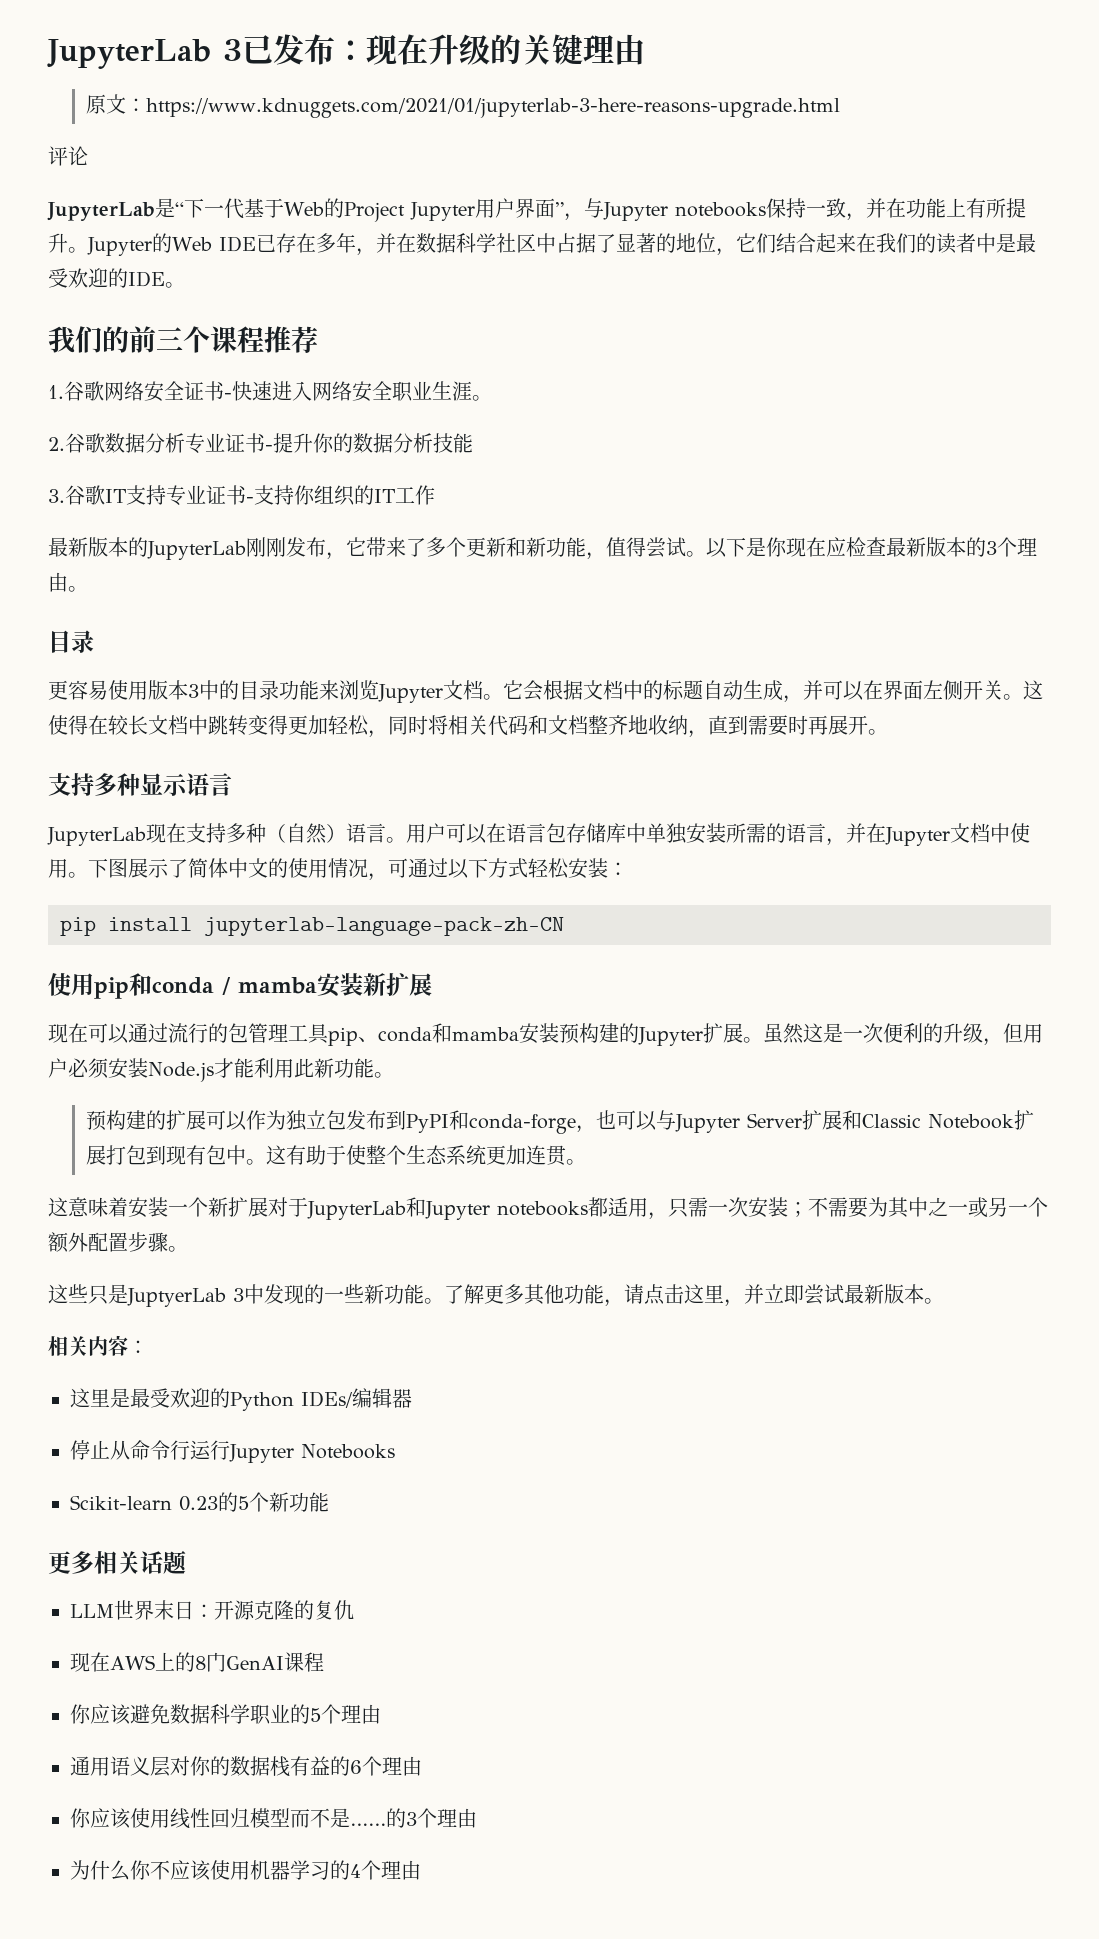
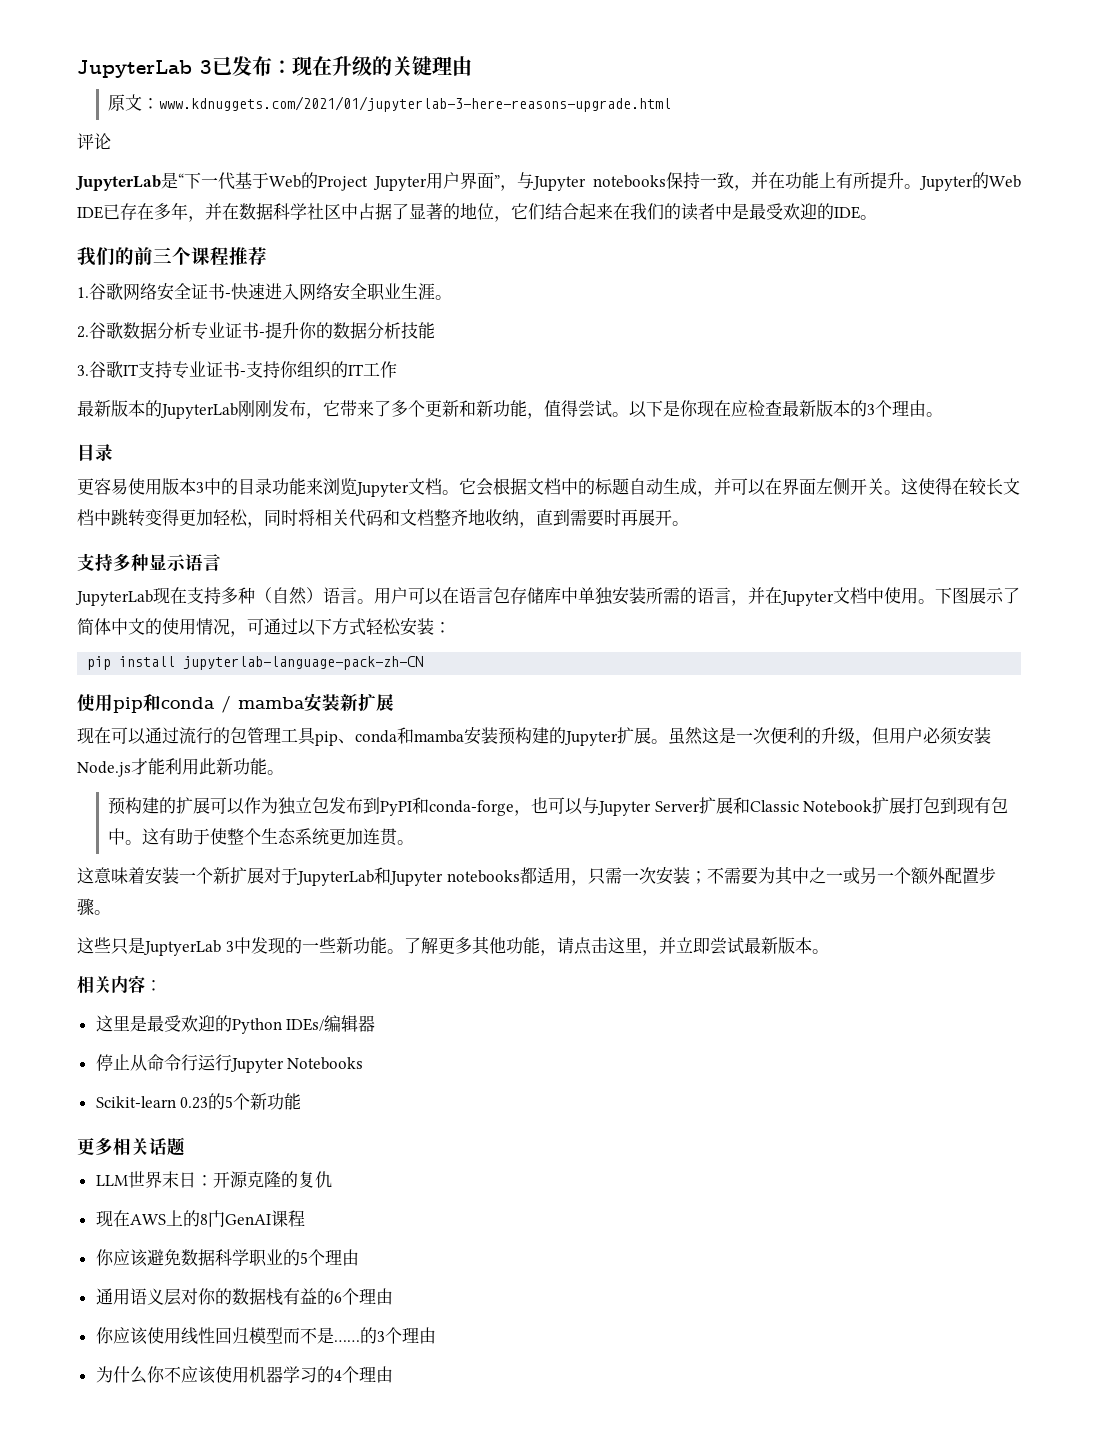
- 原文：https://www.kdnuggets.com/2021/01/jupyterlab-3-here-reasons-upgrade.html
+ 原文：www.kdnuggets.com/2021/01/jupyterlab-3-here-reasons-upgrade.html

